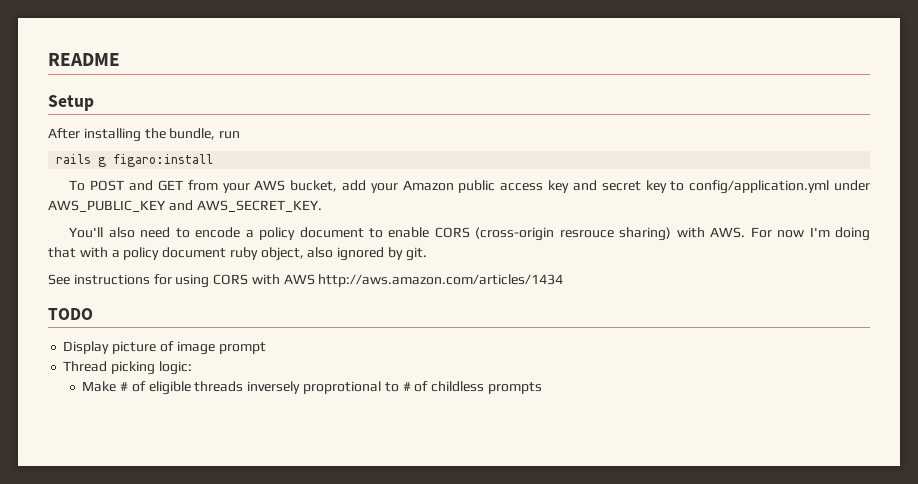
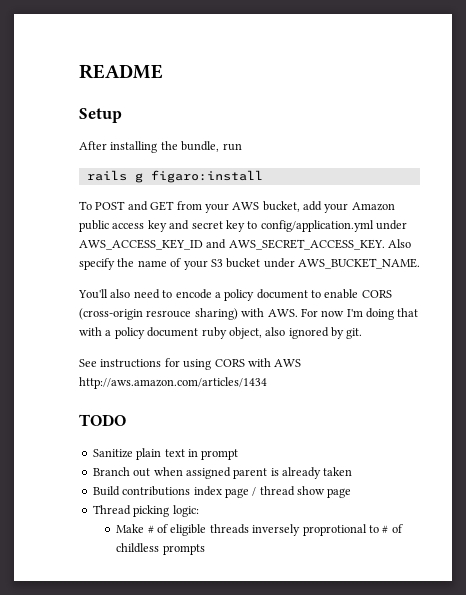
- To POST and GET from your AWS bucket, add your Amazon public access key and secret key to config/application.yml under AWS_PUBLIC_KEY and AWS_SECRET_KEY.
+ To POST and GET from your AWS bucket, add your Amazon public access key and secret key to config/application.yml under AWS_ACCESS_KEY_ID and AWS_SECRET_ACCESS_KEY. Also specify the name of your S3 bucket under AWS_BUCKET_NAME.
- Display picture of image prompt
+ Sanitize plain text in prompt
+ Branch out when assigned parent is already taken
+ Build contributions index page / thread show page

